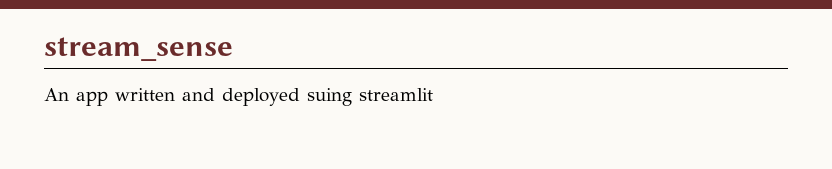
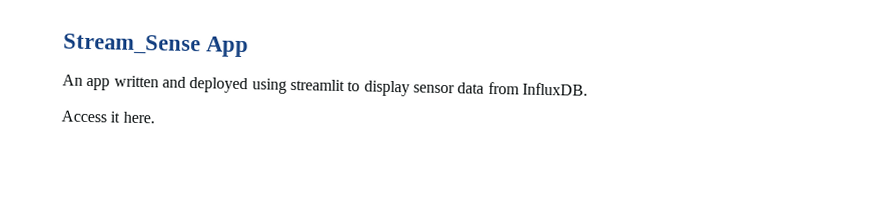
- stream_sense
+ Stream_Sense App
- An app written and deployed suing streamlit
+ An app written and deployed using streamlit to display sensor data from InfluxDB.
+ Access it here.

